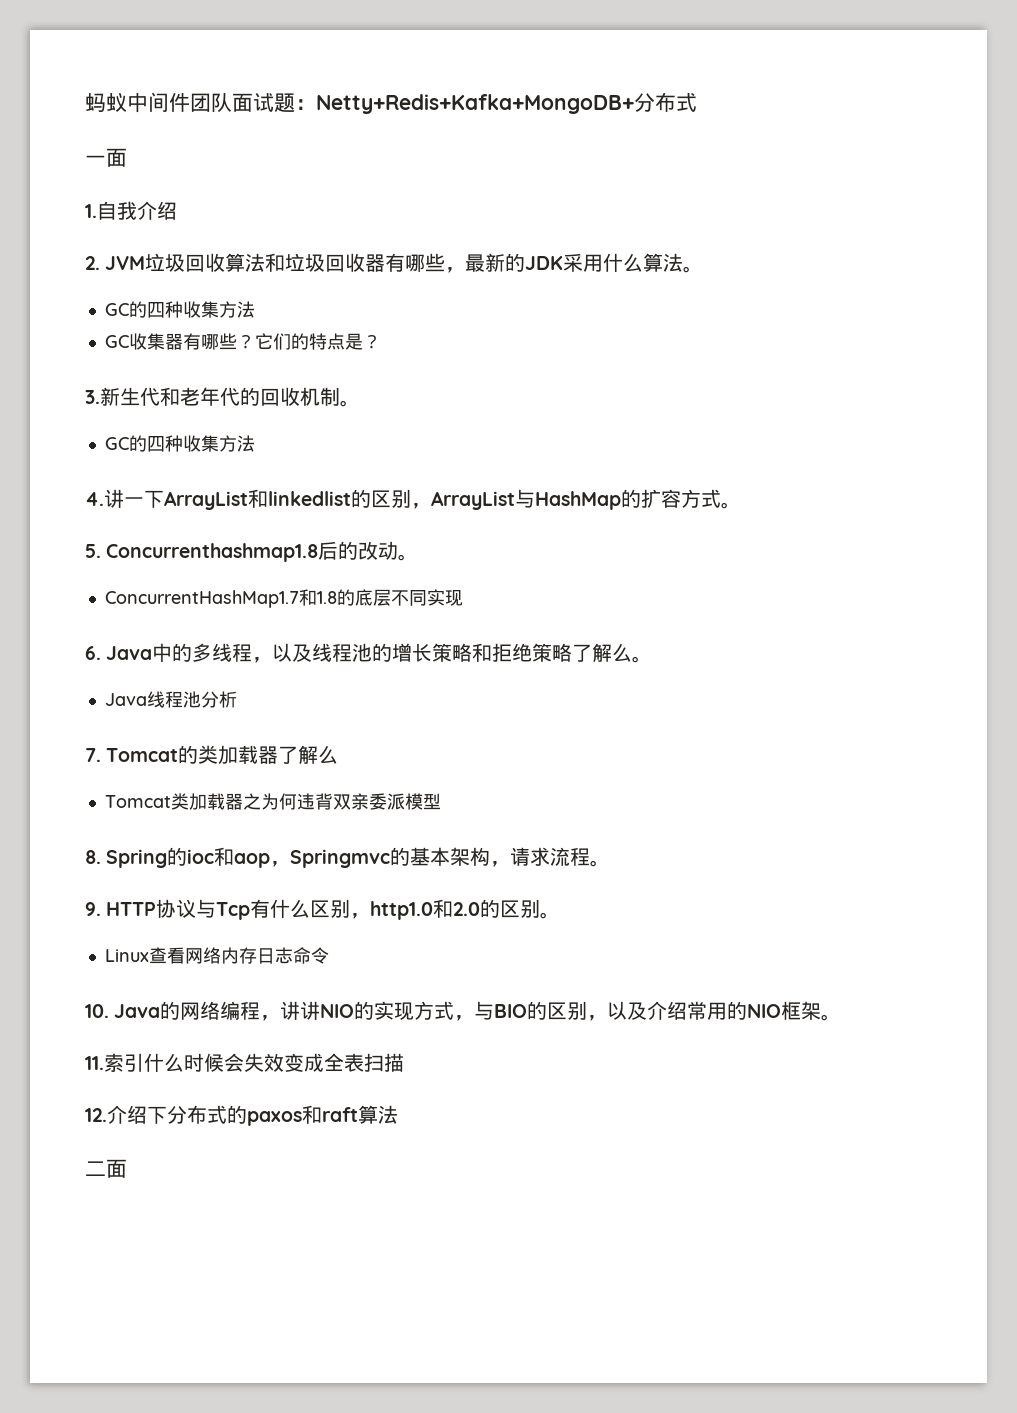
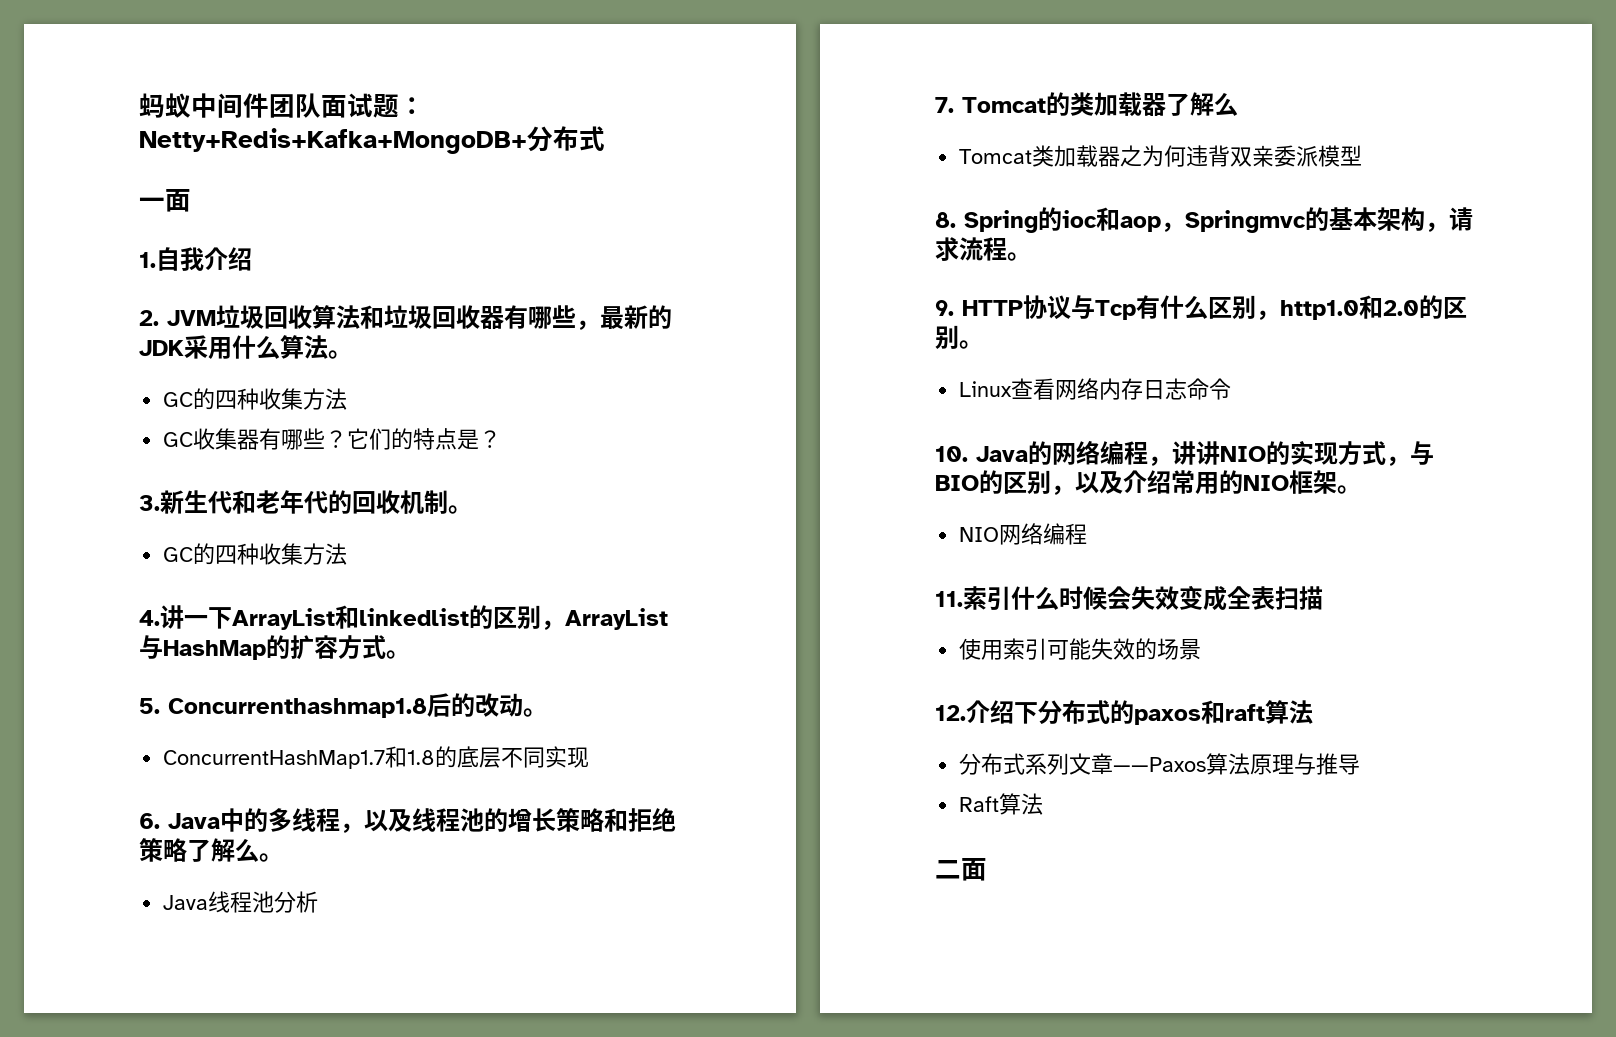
+ NIO网络编程
+ 使用索引可能失效的场景
+ 分布式系列文章——Paxos算法原理与推导
+ Raft算法

